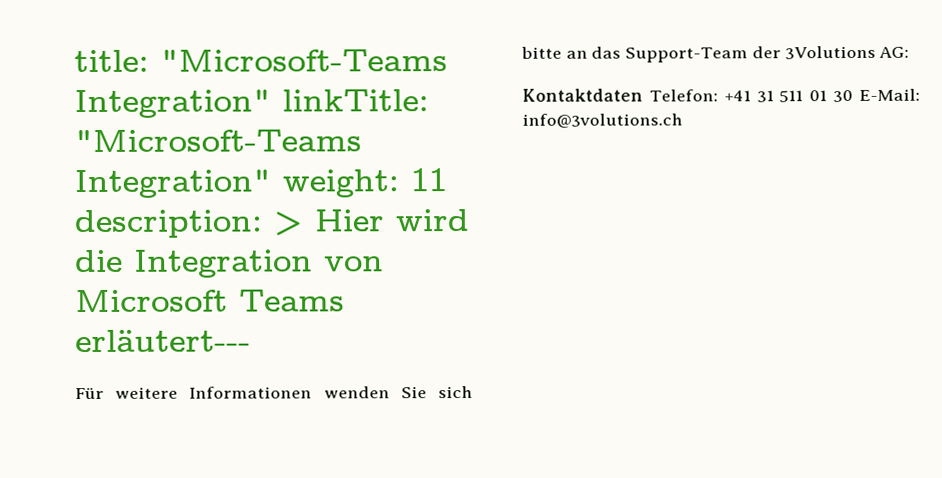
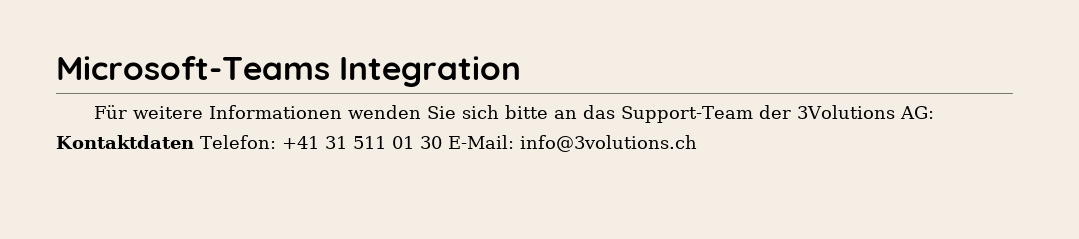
- title: "Microsoft-Teams Integration" linkTitle: "Microsoft-Teams Integration" weight: 11 description: > Hier wird die Integration von Microsoft Teams erläutert---
+ Microsoft-Teams Integration

